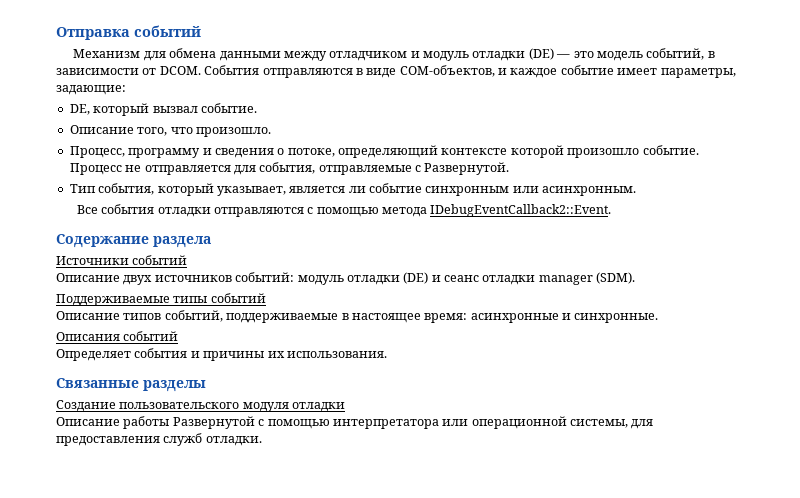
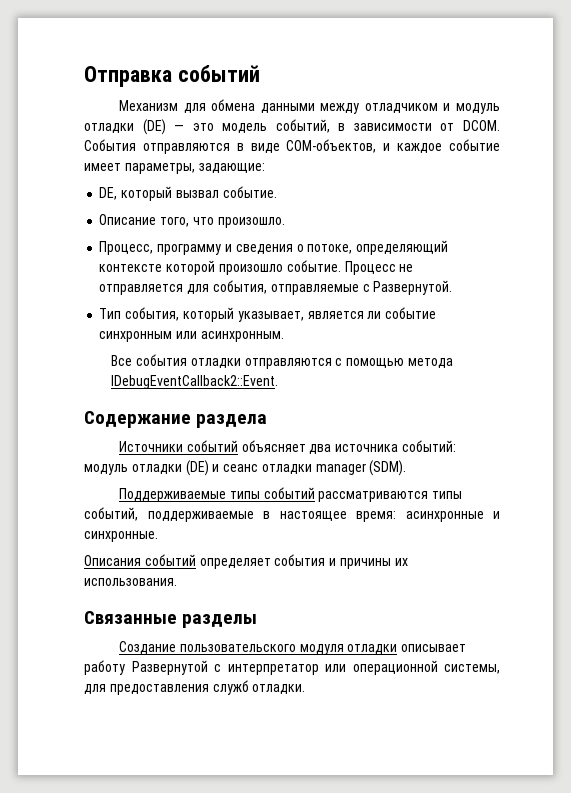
- Источники событий
- Описание двух источников событий: модуль отладки (DE) и сеанс отладки manager (SDM).
+ Источники событий объясняет два источника событий: модуль отладки (DE) и сеанс отладки manager (SDM).
- Поддерживаемые типы событий
- Описание типов событий, поддерживаемые в настоящее время: асинхронные и синхронные.
+ Поддерживаемые типы событий рассматриваются типы событий, поддерживаемые в настоящее время: асинхронные и синхронные.
- Описания событий
- Определяет события и причины их использования.
+ Описания событий определяет события и причины их использования.
- Создание пользовательского модуля отладки
- Описание работы Развернутой с помощью интерпретатора или операционной системы, для предоставления служб отладки.
+ Создание пользовательского модуля отладки описывает работу Развернутой с интерпретатор или операционной системы, для предоставления служб отладки.

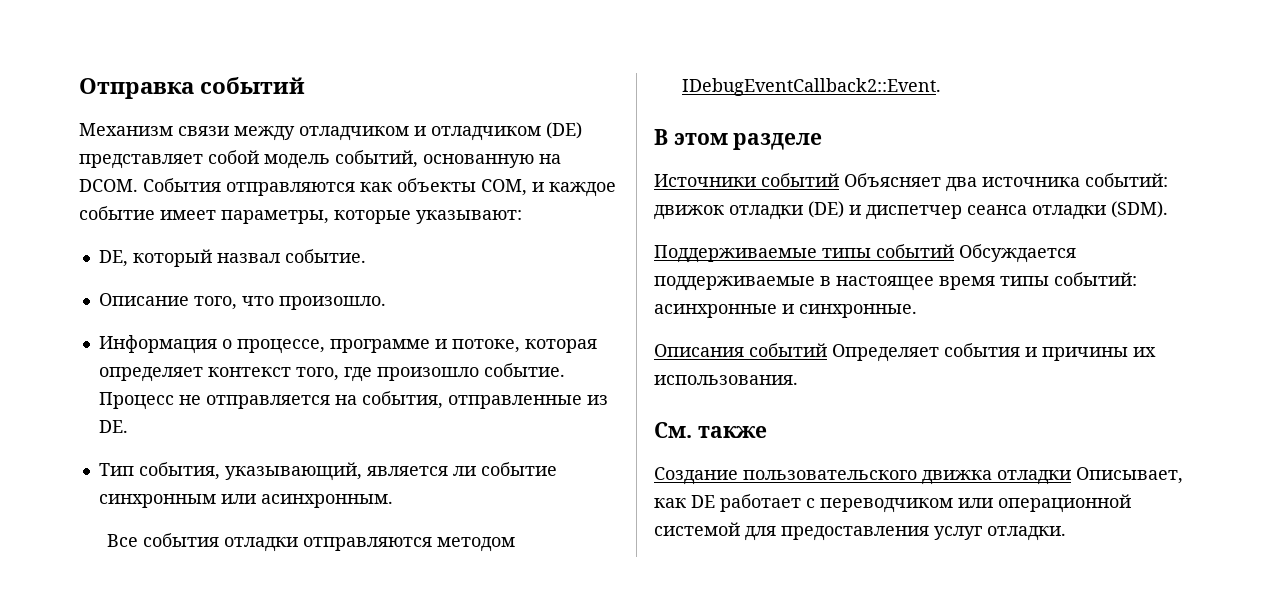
- Механизм для обмена данными между отладчиком и модуль отладки (DE) — это модель событий, в зависимости от DCOM. События отправляются в виде COM-объектов, и каждое событие имеет параметры, задающие:
+ Механизм связи между отладчиком и отладчиком (DE) представляет собой модель событий, основанную на DCOM. События отправляются как объекты COM, и каждое событие имеет параметры, которые указывают:
- DE, который вызвал событие.
+ DE, который назвал событие.
- Процесс, программу и сведения о потоке, определяющий контексте которой произошло событие.
+ Информация о процессе, программе и потоке, которая определяет контекст того, где произошло событие.
- Процесс не отправляется для события, отправляемые с Развернутой.
+ Процесс не отправляется на события, отправленные из DE.
- Тип события, который указывает, является ли событие синхронным или асинхронным.
+ Тип события, указывающий, является ли событие синхронным или асинхронным.
- Все события отладки отправляются с помощью метода IDebugEventCallback2::Event.
- Содержание раздела
+ Все события отладки отправляются методом IDebugEventCallback2::Event.
+ В этом разделе
- Источники событий объясняет два источника событий: модуль отладки (DE) и сеанс отладки manager (SDM).
+ Источники событий Объясняет два источника событий: движок отладки (DE) и диспетчер сеанса отладки (SDM).
- Поддерживаемые типы событий рассматриваются типы событий, поддерживаемые в настоящее время: асинхронные и синхронные.
+ Поддерживаемые типы событий Обсуждается поддерживаемые в настоящее время типы событий: асинхронные и синхронные.
- Описания событий определяет события и причины их использования.
+ Описания событий Определяет события и причины их использования.
- Связанные разделы
+ См. также
- Создание пользовательского модуля отладки описывает работу Развернутой с интерпретатор или операционной системы, для предоставления служб отладки.
+ Создание пользовательского движка отладки Описывает, как DE работает с переводчиком или операционной системой для предоставления услуг отладки.

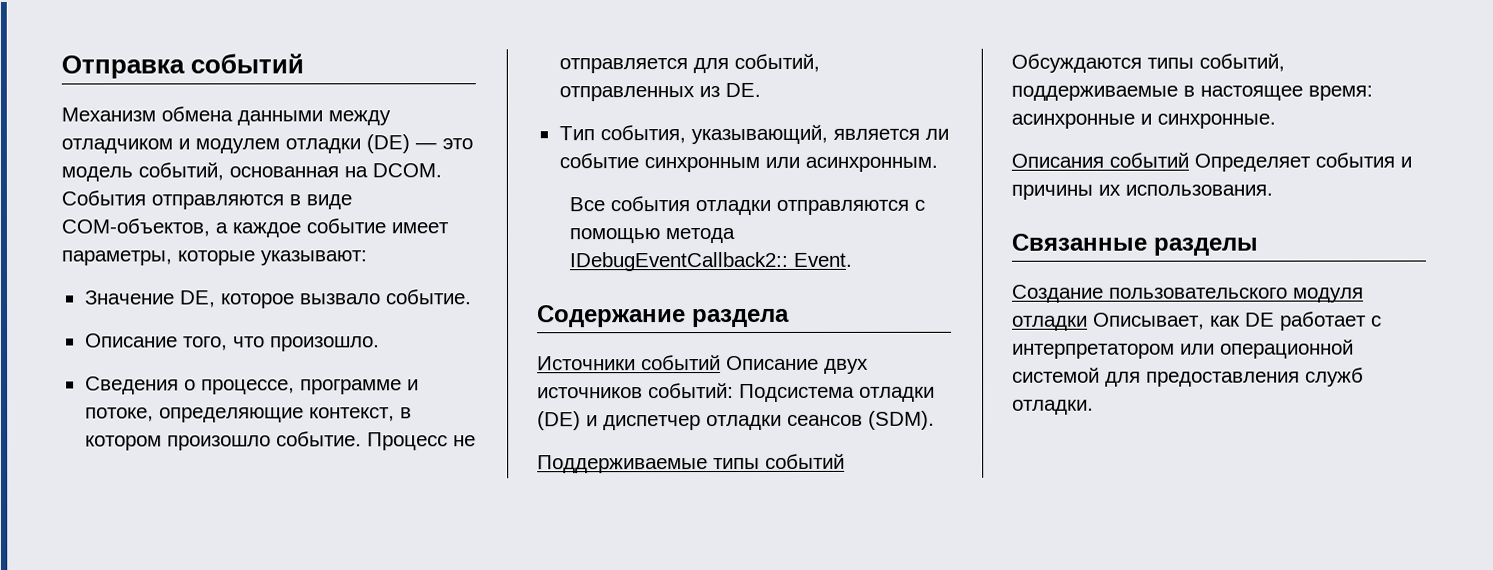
- Механизм связи между отладчиком и отладчиком (DE) представляет собой модель событий, основанную на DCOM.
+ Механизм обмена данными между отладчиком и модулем отладки (DE) — это модель событий, основанная на DCOM.
- События отправляются как объекты COM, и каждое событие имеет параметры, которые указывают:
+ События отправляются в виде COM-объектов, а каждое событие имеет параметры, которые указывают:
- DE, который назвал событие.
+ Значение DE, которое вызвало событие.
- Информация о процессе, программе и потоке, которая определяет контекст того, где произошло событие.
+ Сведения о процессе, программе и потоке, определяющие контекст, в котором произошло событие.
- Процесс не отправляется на события, отправленные из DE.
+ Процесс не отправляется для событий, отправленных из DE.
- Все события отладки отправляются методом IDebugEventCallback2::Event.
- В этом разделе
- Источники событий Объясняет два источника событий: движок отладки (DE) и диспетчер сеанса отладки (SDM).
+ Все события отладки отправляются с помощью метода IDebugEventCallback2:: Event.
+ Содержание раздела
+ Источники событий Описание двух источников событий: Подсистема отладки (DE) и диспетчер отладки сеансов (SDM).
- Поддерживаемые типы событий Обсуждается поддерживаемые в настоящее время типы событий: асинхронные и синхронные.
+ Поддерживаемые типы событий Обсуждаются типы событий, поддерживаемые в настоящее время: асинхронные и синхронные.
- См. также
+ Связанные разделы
- Создание пользовательского движка отладки Описывает, как DE работает с переводчиком или операционной системой для предоставления услуг отладки.
+ Создание пользовательского модуля отладки Описывает, как DE работает с интерпретатором или операционной системой для предоставления служб отладки.

